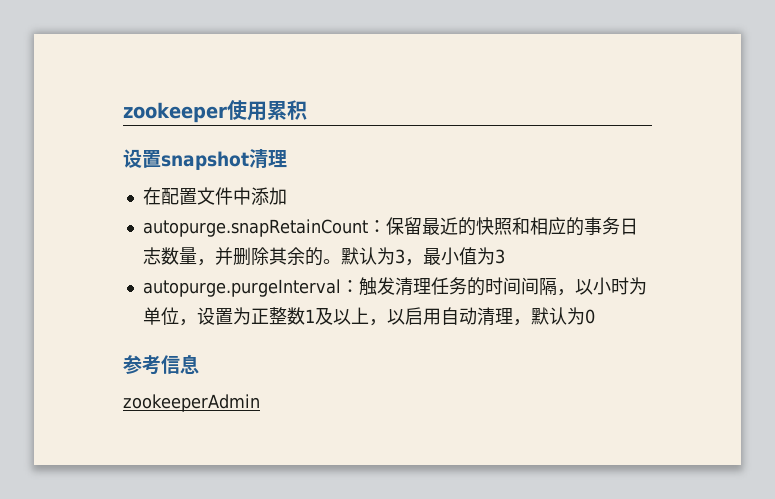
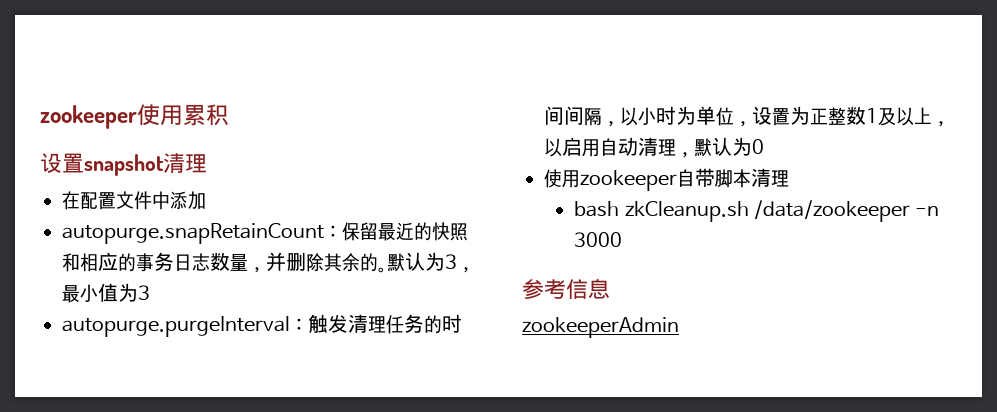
+ 使用zookeeper自带脚本清理
+ bash zkCleanup.sh /data/zookeeper -n 3000

